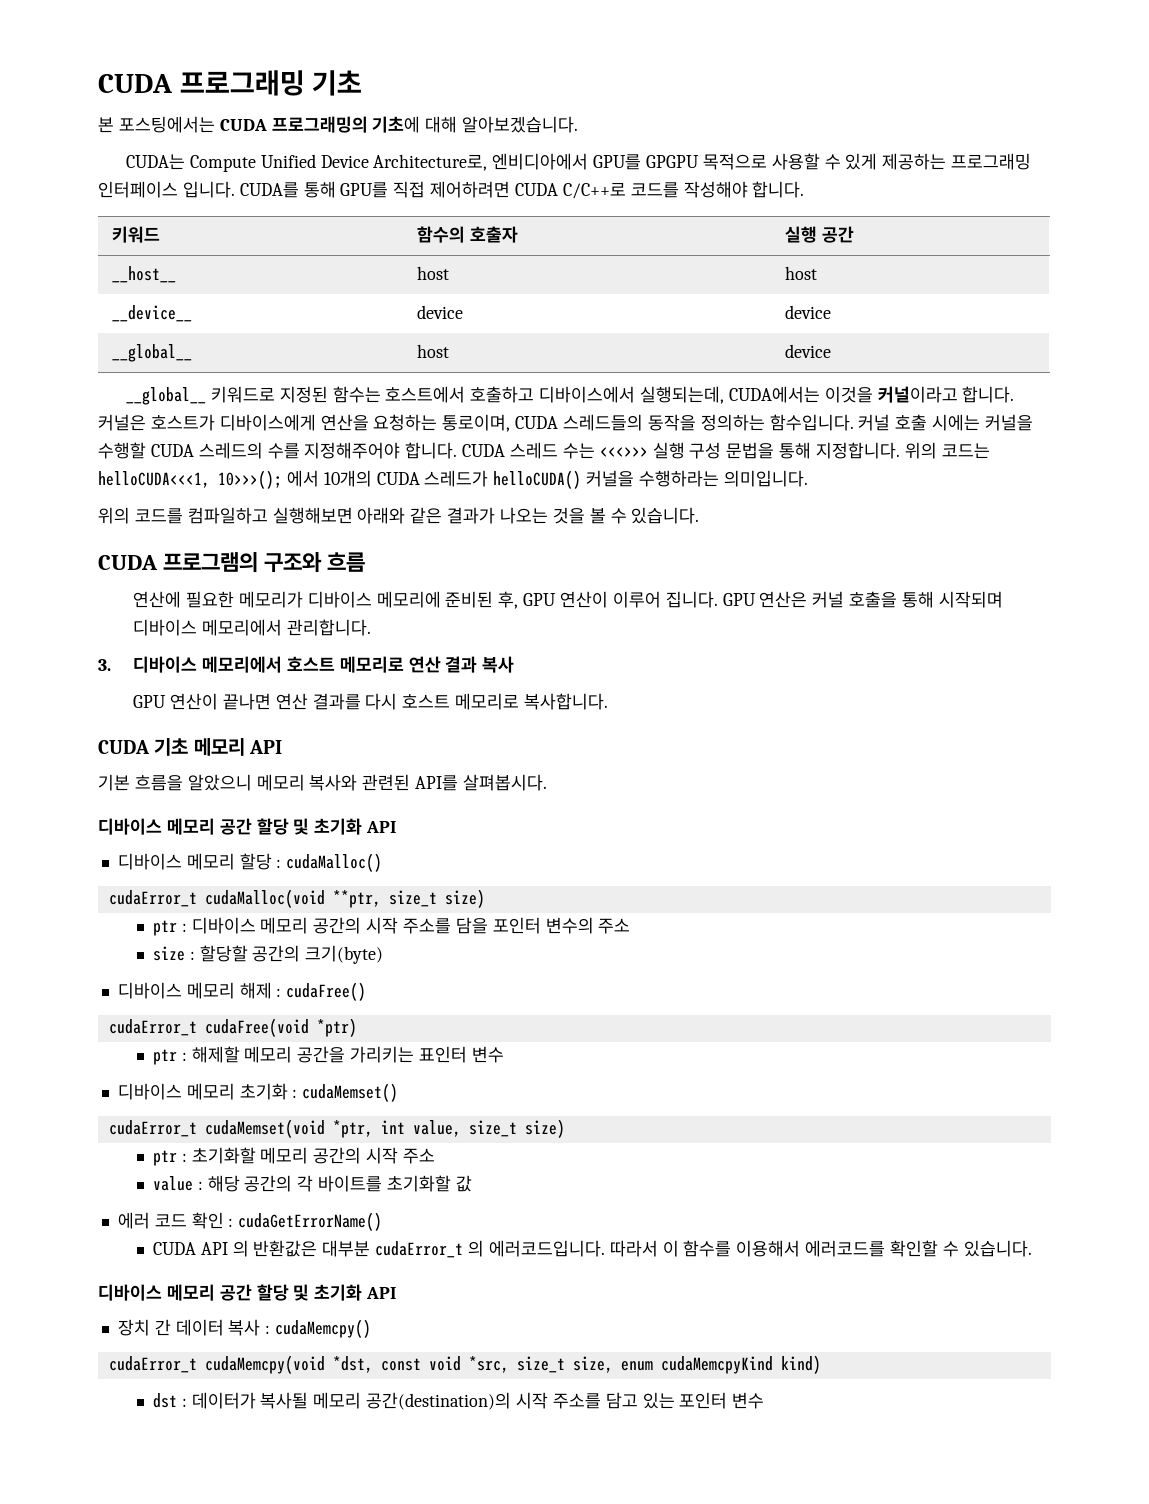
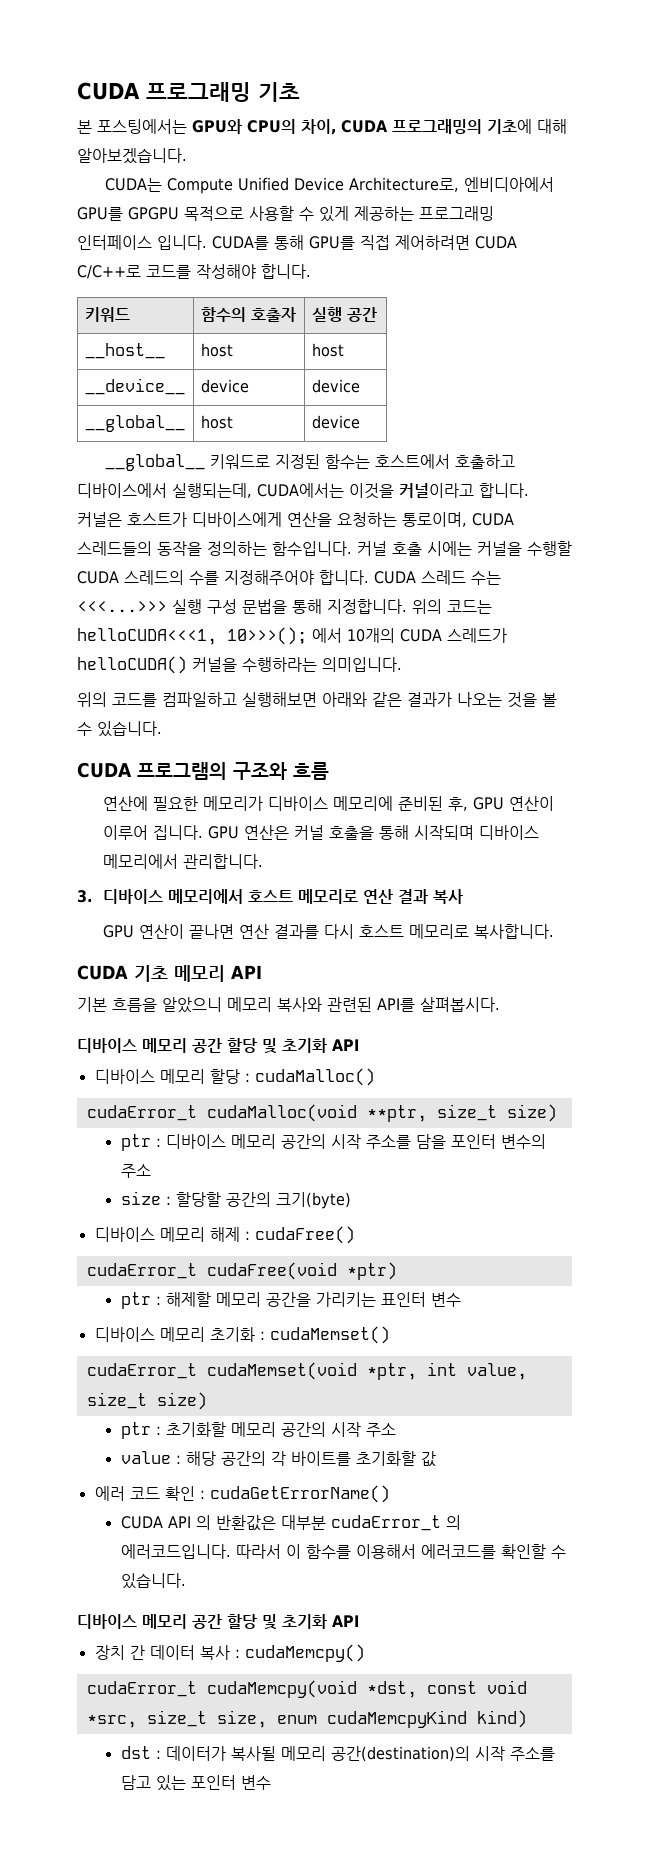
- 본 포스팅에서는 CUDA 프로그래밍의 기초에 대해 알아보겠습니다.
+ 본 포스팅에서는 GPU와 CPU의 차이, CUDA 프로그래밍의 기초에 대해 알아보겠습니다.
- CUDA 스레드 수는 <<<>>> 실행 구성 문법을 통해 지정합니다.
+ CUDA 스레드 수는 <<<...>>> 실행 구성 문법을 통해 지정합니다.

